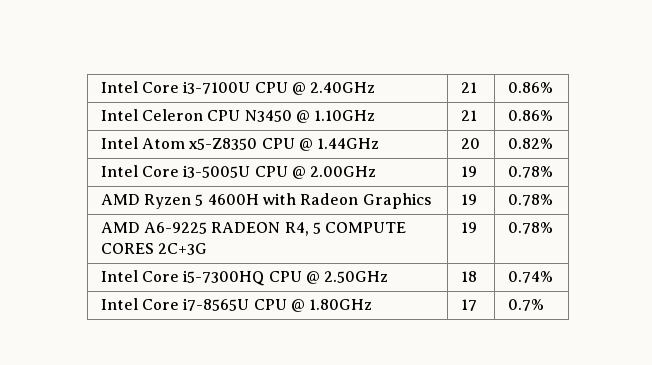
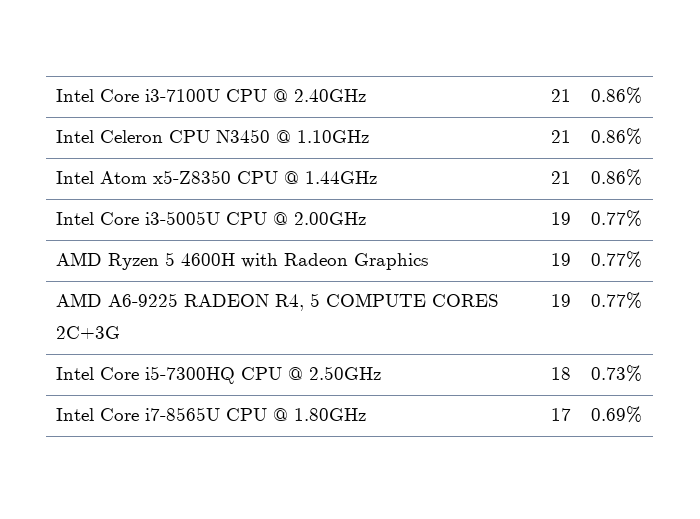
- Intel Atom x5-Z8350 CPU @ 1.44GHz | 20 | 0.82%
+ Intel Atom x5-Z8350 CPU @ 1.44GHz | 21 | 0.86%
- Intel Core i3-5005U CPU @ 2.00GHz | 19 | 0.78%
+ Intel Core i3-5005U CPU @ 2.00GHz | 19 | 0.77%
- AMD Ryzen 5 4600H with Radeon Graphics | 19 | 0.78%
+ AMD Ryzen 5 4600H with Radeon Graphics | 19 | 0.77%
- AMD A6-9225 RADEON R4, 5 COMPUTE CORES 2C+3G | 19 | 0.78%
+ AMD A6-9225 RADEON R4, 5 COMPUTE CORES 2C+3G | 19 | 0.77%
- Intel Core i5-7300HQ CPU @ 2.50GHz | 18 | 0.74%
+ Intel Core i5-7300HQ CPU @ 2.50GHz | 18 | 0.73%
- Intel Core i7-8565U CPU @ 1.80GHz | 17 | 0.7%
+ Intel Core i7-8565U CPU @ 1.80GHz | 17 | 0.69%

